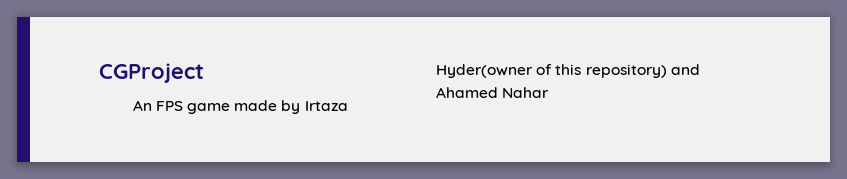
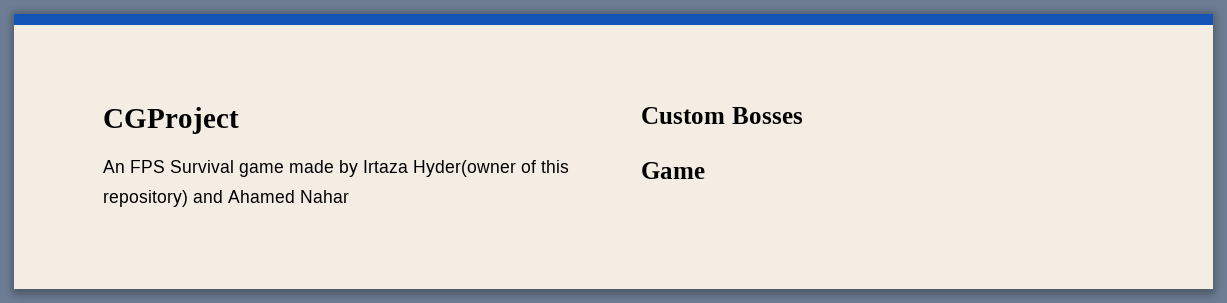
- An FPS game made by Irtaza Hyder(owner of this repository) and Ahamed Nahar
+ An FPS Survival game made by Irtaza Hyder(owner of this repository) and Ahamed Nahar
+ Custom Bosses
+ Game

